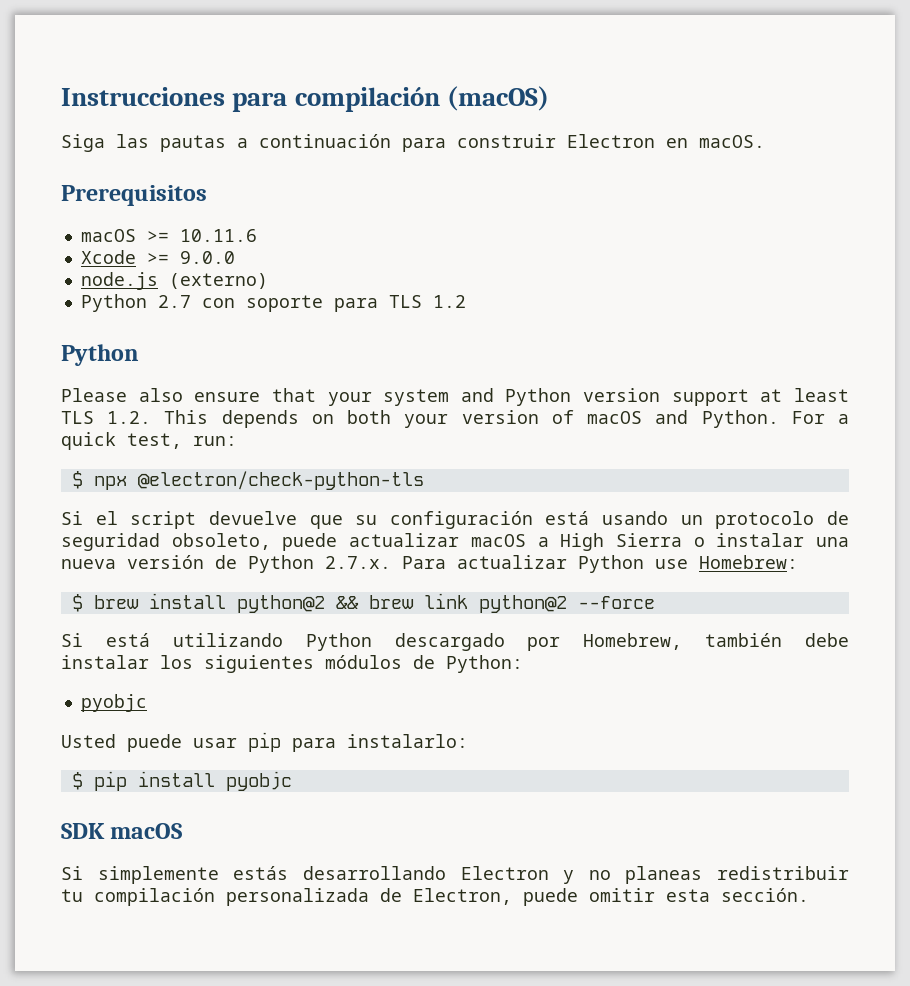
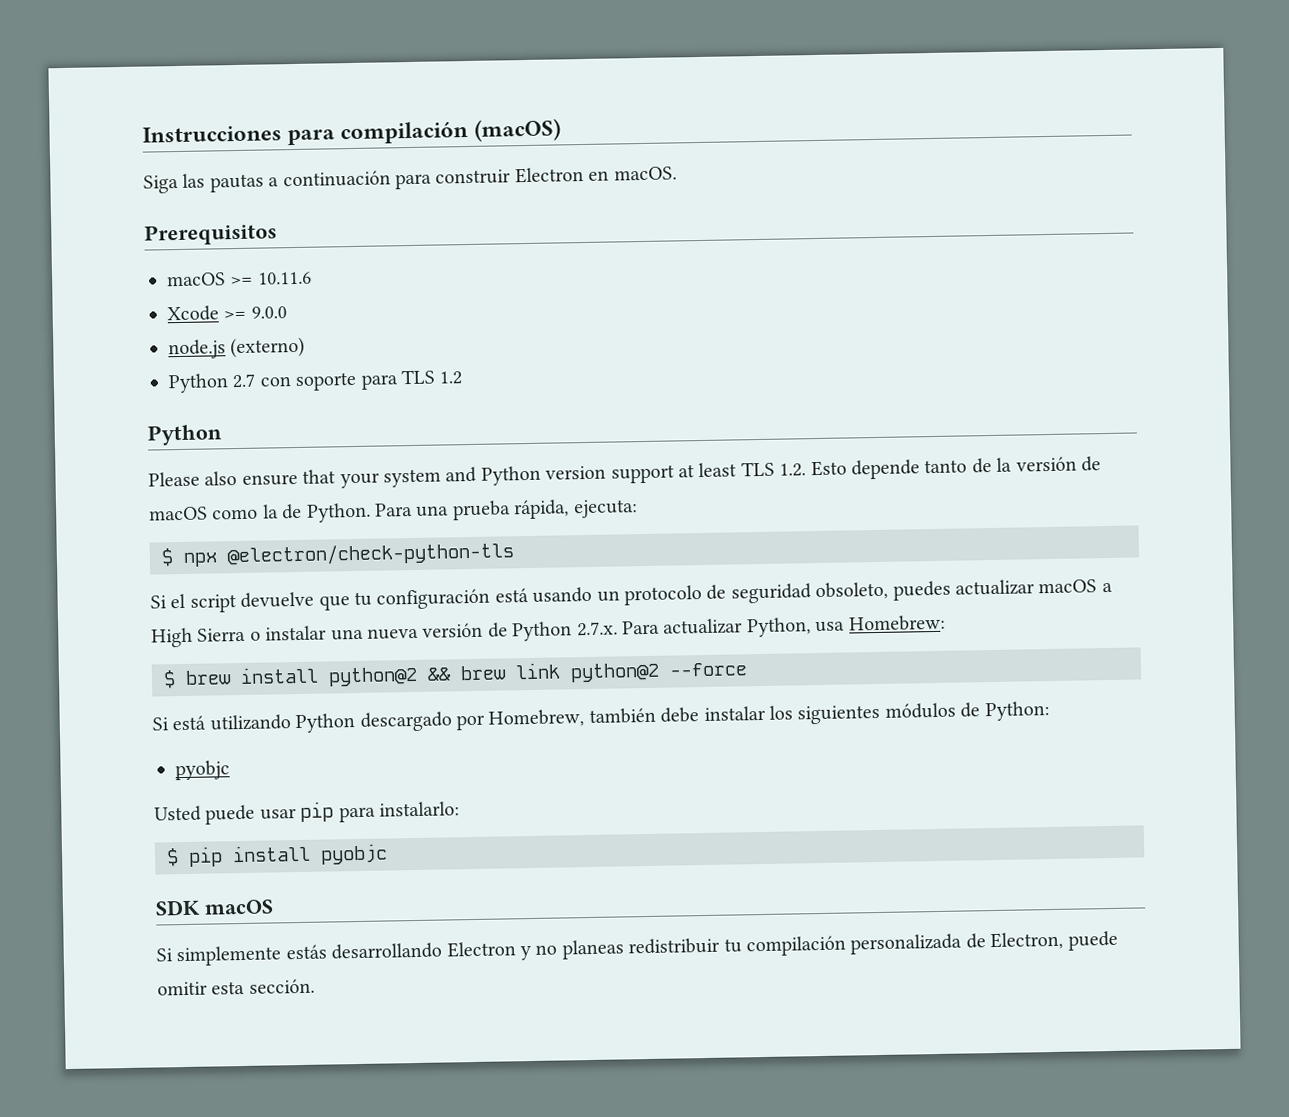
- Please also ensure that your system and Python version support at least TLS 1.2. This depends on both your version of macOS and Python. For a quick test, run:
+ Please also ensure that your system and Python version support at least TLS 1.2. Esto depende tanto de la versión de macOS como la de Python. Para una prueba rápida, ejecuta:
- Si el script devuelve que su configuración está usando un protocolo de seguridad obsoleto, puede actualizar macOS a High Sierra o instalar una nueva versión de Python 2.7.x. Para actualizar Python use Homebrew:
+ Si el script devuelve que tu configuración está usando un protocolo de seguridad obsoleto, puedes actualizar macOS a High Sierra o instalar una nueva versión de Python 2.7.x. Para actualizar Python, usa Homebrew:

